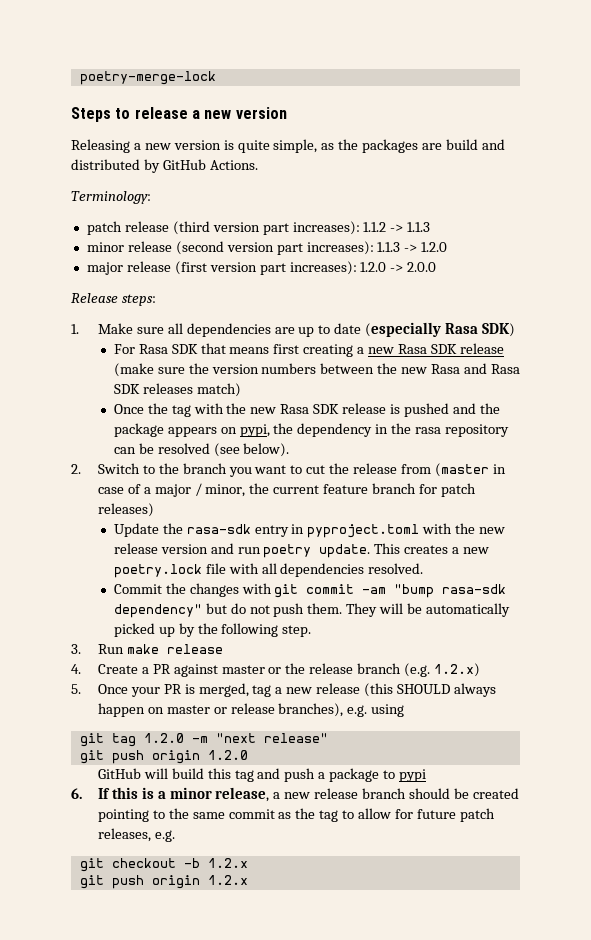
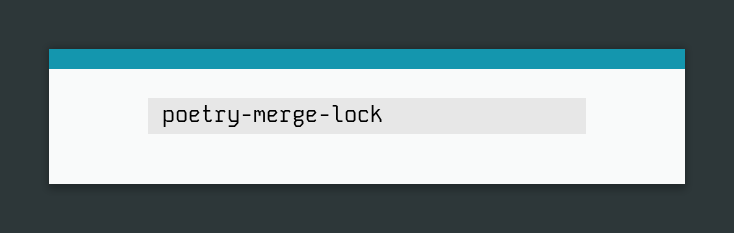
- Steps to release a new version
- Releasing a new version is quite simple, as the packages are build and distributed by GitHub Actions.
- Terminology:
- patch release (third version part increases): 1.1.2 -> 1.1.3
- minor release (second version part increases): 1.1.3 -> 1.2.0
- major release (first version part increases): 1.2.0 -> 2.0.0
- Release steps:
- 1. Make sure all dependencies are up to date (especially Rasa SDK)
- For Rasa SDK that means first creating a new Rasa SDK release (make sure the version numbers between the new Rasa and Rasa SDK releases match)
- Once the tag with the new Rasa SDK release is pushed and the package appears on pypi, the dependency in the rasa repository can be resolved (see below).
- 2. Switch to the branch you want to cut the release from (master in case of a major / minor, the current feature branch for patch releases)
- Update the rasa-sdk entry in pyproject.toml with the new release version and run poetry update. This creates a new poetry.lock file with all dependencies resolved.
- Commit the changes with git commit -am "bump rasa-sdk dependency" but do not push them. They will be automatically picked up by the following step.
- 3. Run make release
- 4. Create a PR against master or the release branch (e.g. 1.2.x)
- 5. Once your PR is merged, tag a new release (this SHOULD always happen on master or release branches), e.g. using
- git tag 1.2.0 -m "next release"
- git push origin 1.2.0
- GitHub will build this tag and push a package to pypi
- 6. If this is a minor release, a new release branch should be created pointing to the same commit as the tag to allow for future patch releases, e.g.
- git checkout -b 1.2.x
- git push origin 1.2.x

